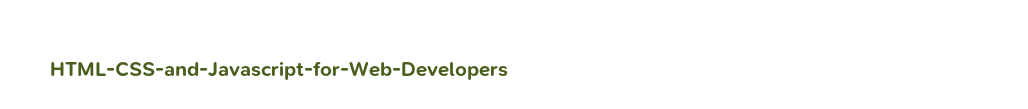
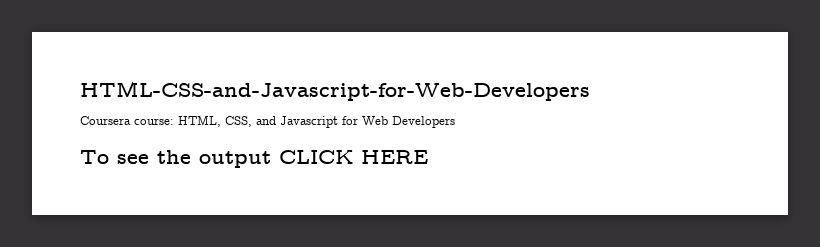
+ Coursera course: HTML, CSS, and Javascript for Web Developers
+ To see the output CLICK HERE

